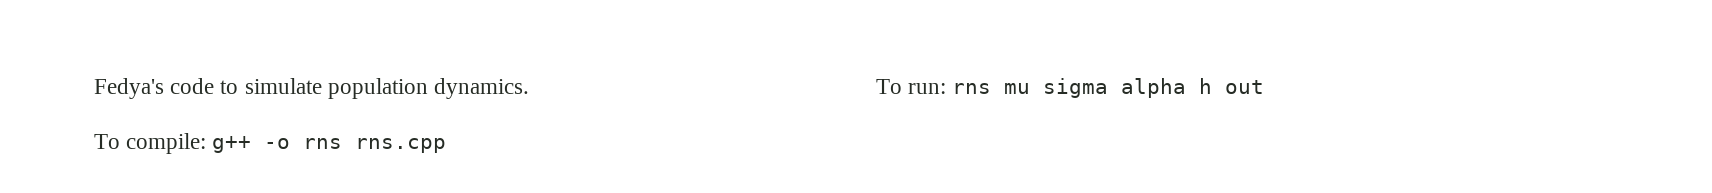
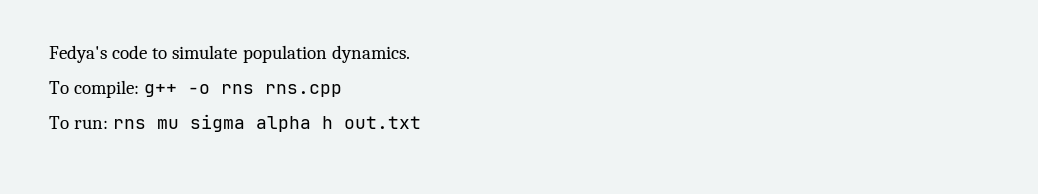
- To run: rns mu sigma alpha h out
+ To run: rns mu sigma alpha h out.txt

